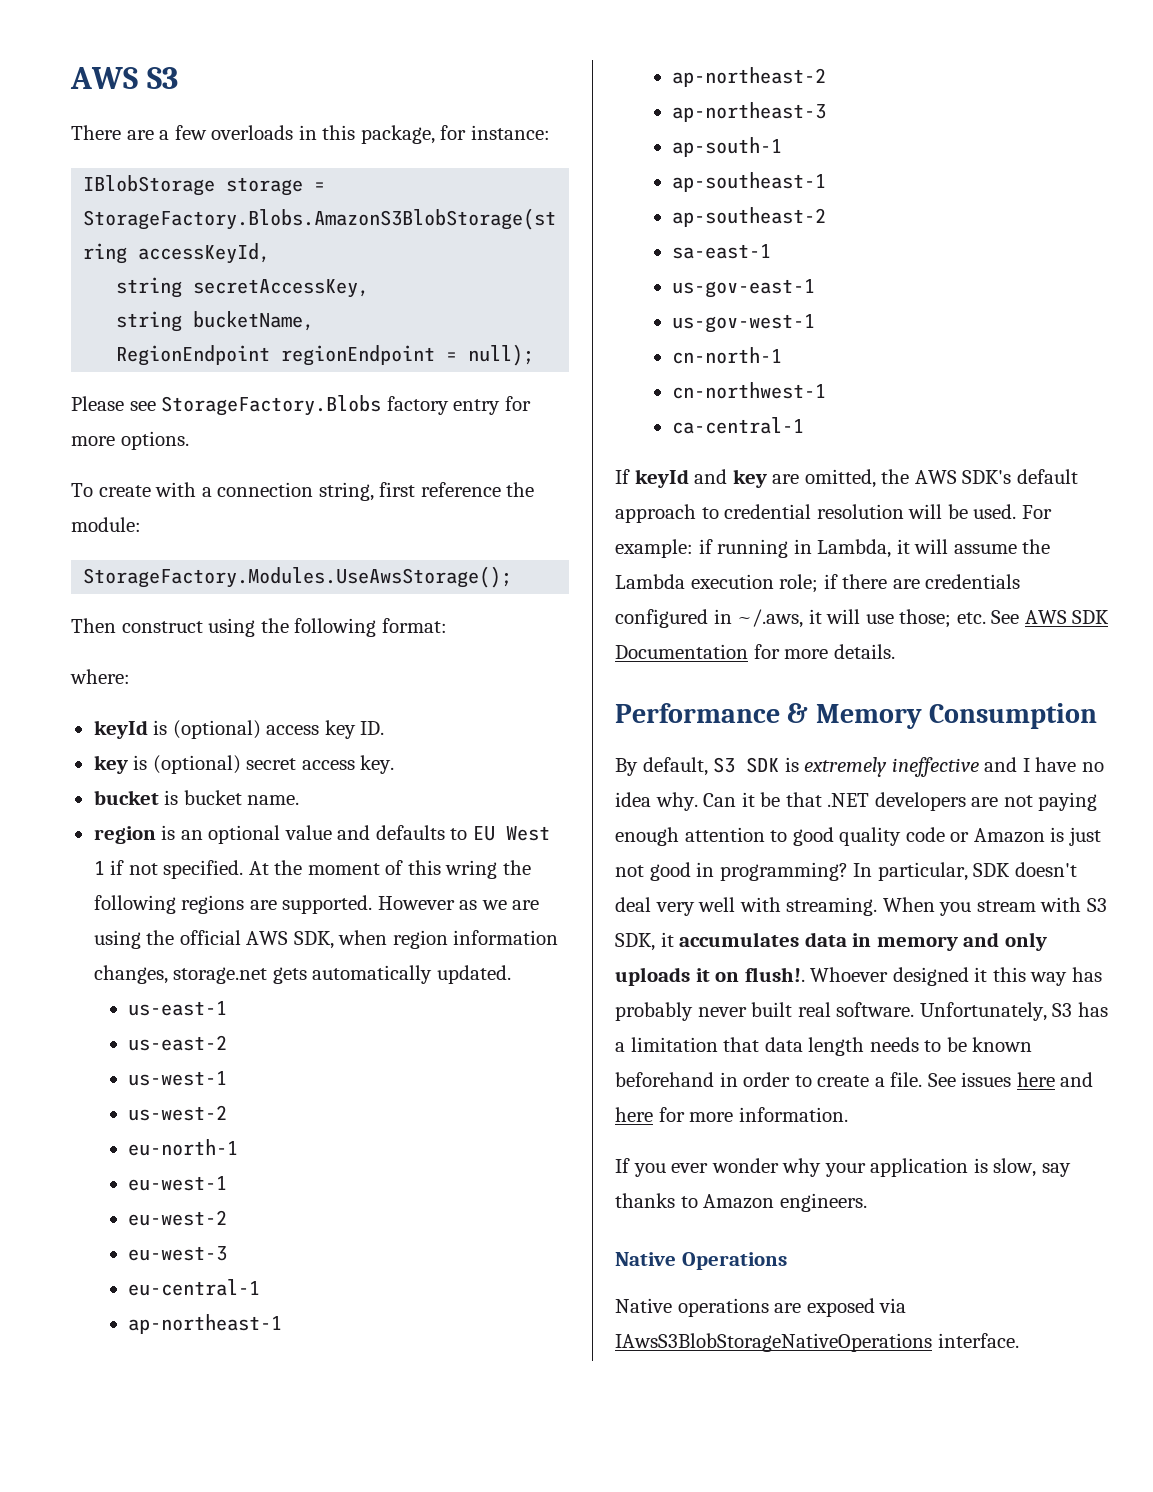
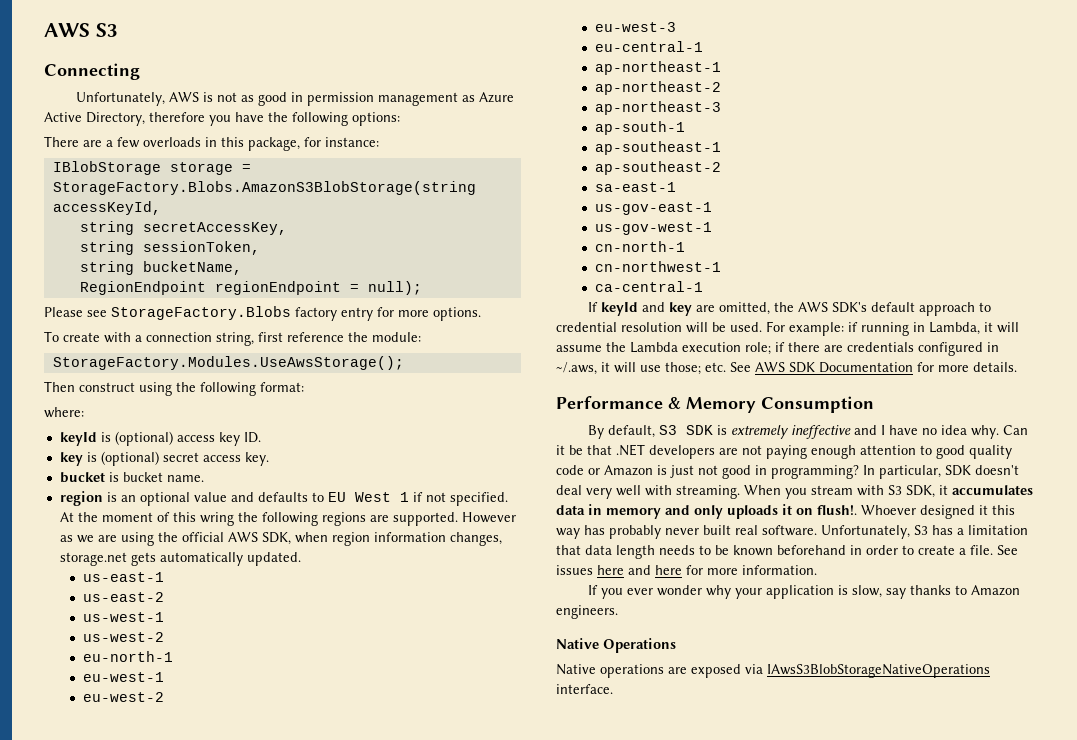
+ Connecting
+ Unfortunately, AWS is not as good in permission management as Azure Active Directory, therefore you have the following options:
+ string sessionToken,

